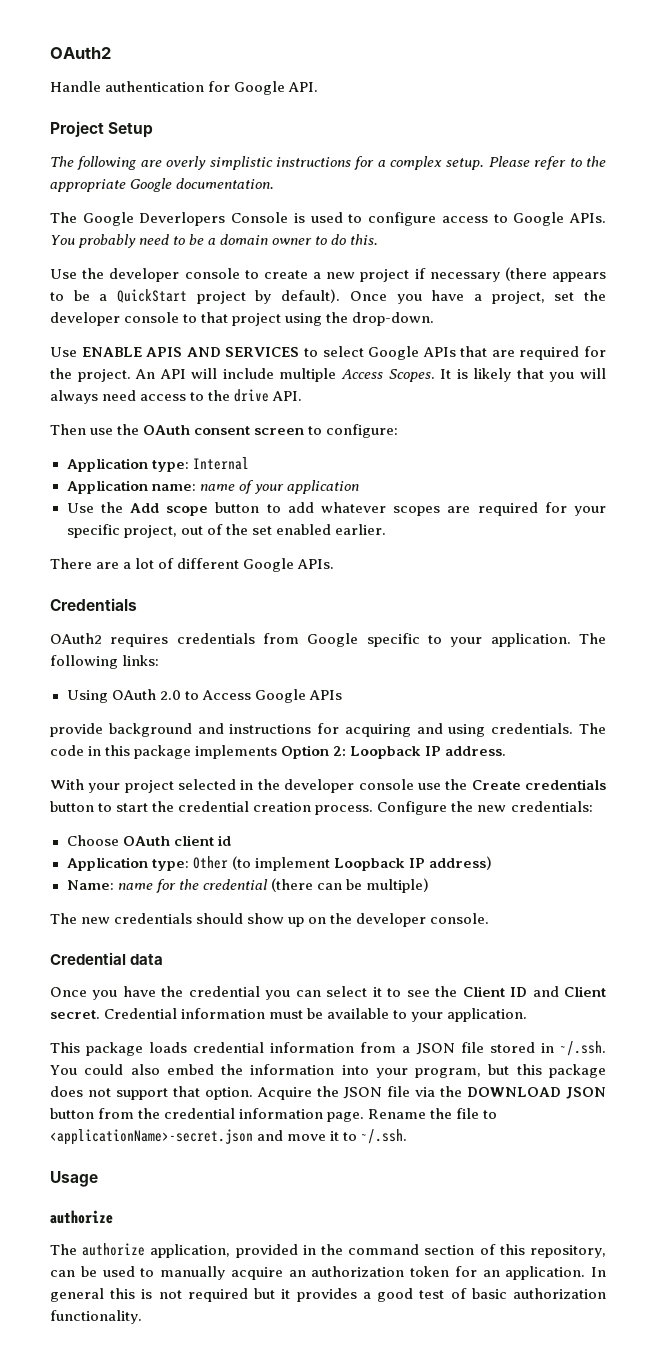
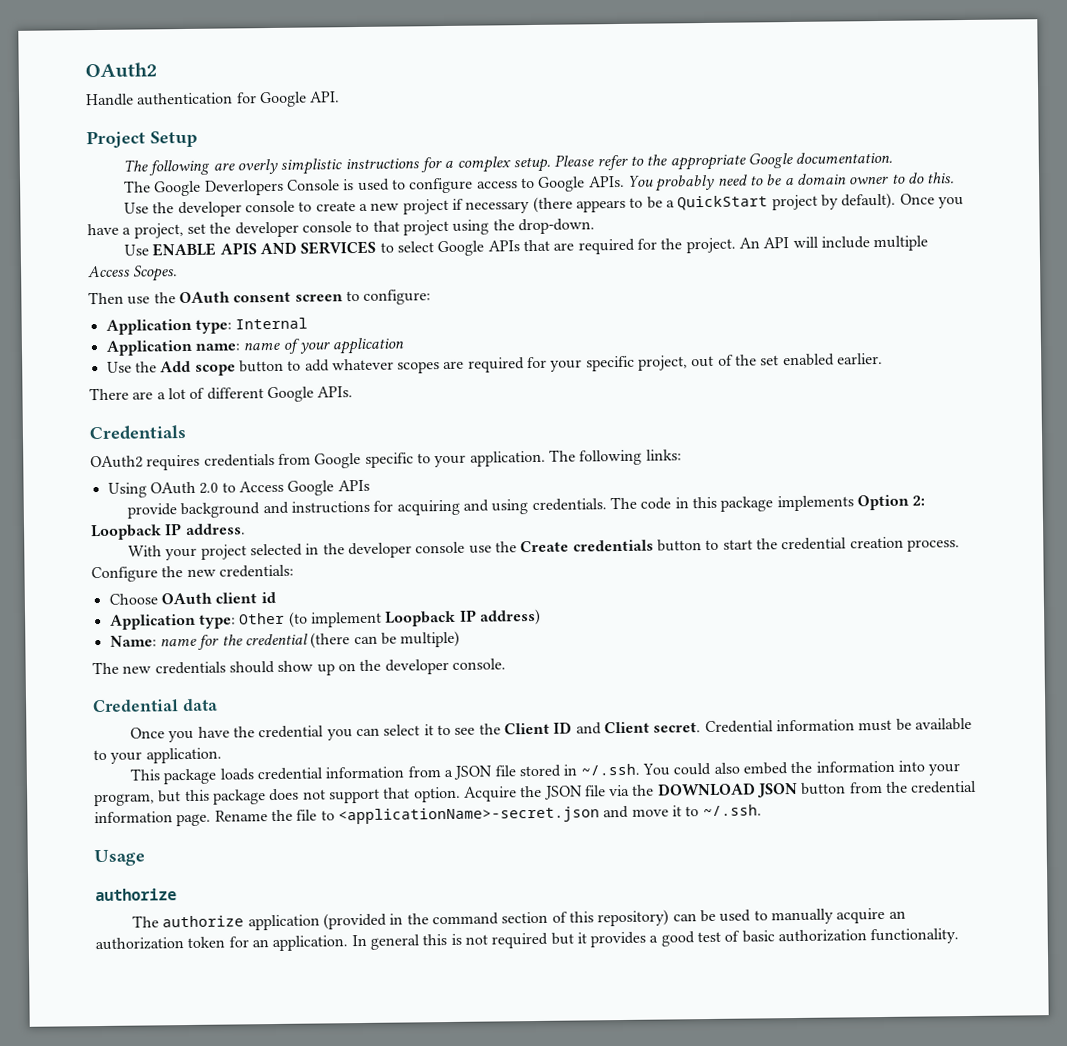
- It is likely that you will always need access to the drive API.
- The authorize application, provided in the command section of this repository, can be used to manually acquire an authorization token for an application.
+ The authorize application (provided in the command section of this repository) can be used to manually acquire an authorization token for an application.

